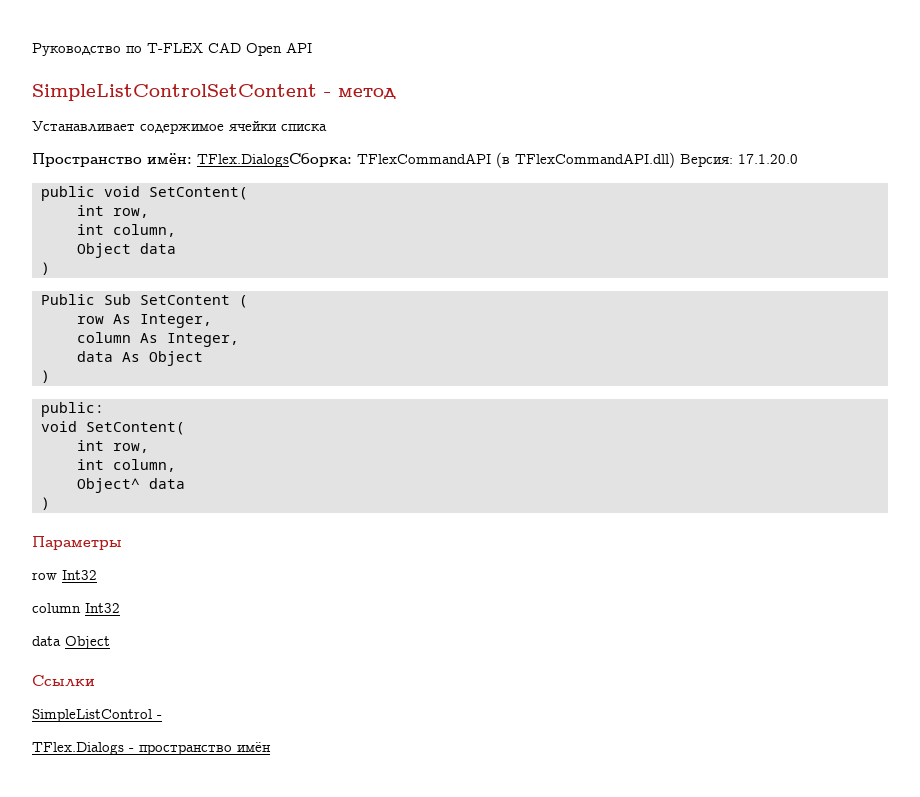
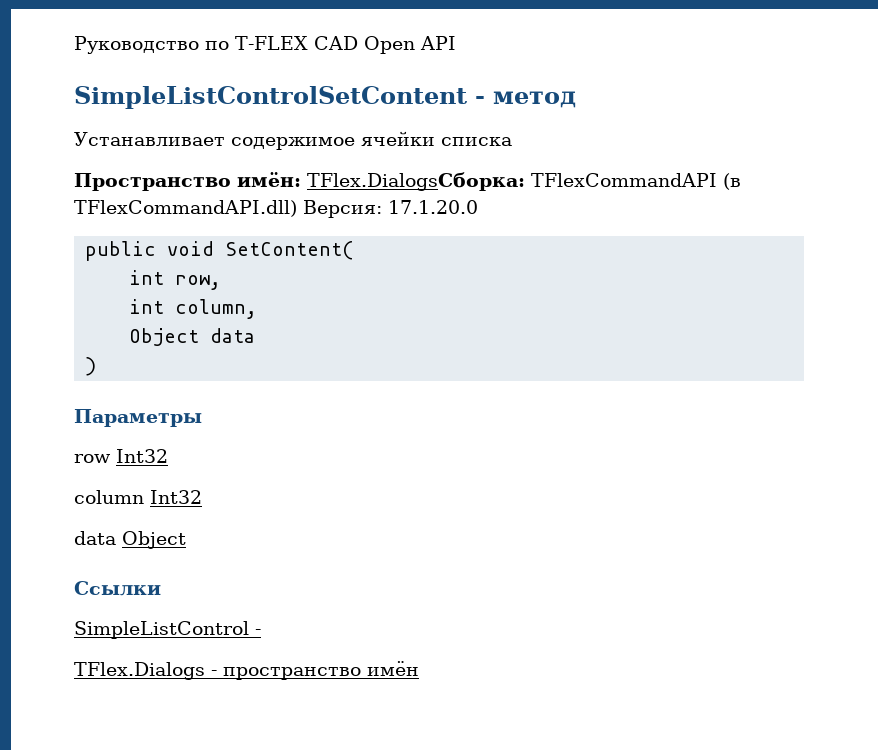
- Public Sub SetContent (
- row As Integer,
- column As Integer,
- data As Object
- )
- public:
- void SetContent(
- int row,
- int column,
- Object^ data
- )

